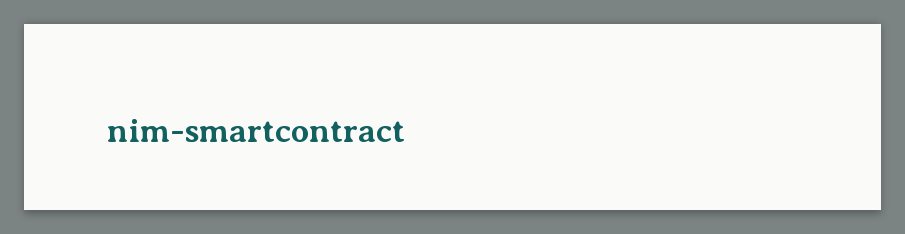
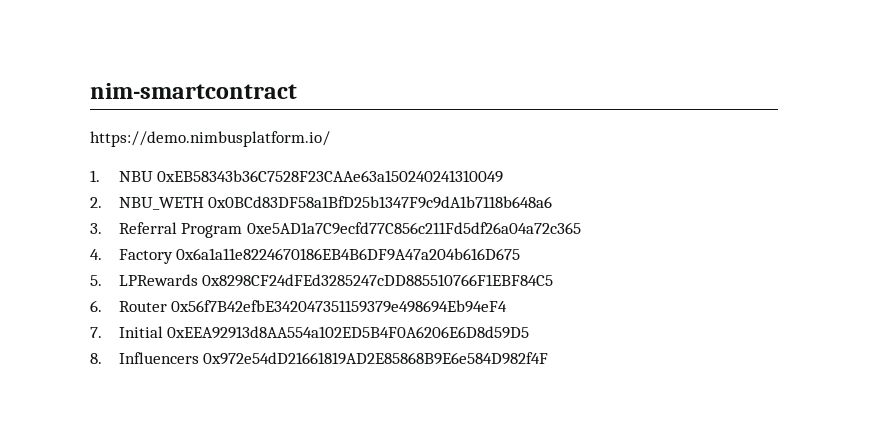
+ https://demo.nimbusplatform.io/
+ 1. NBU 0xEB58343b36C7528F23CAAe63a150240241310049
+ 2. NBU_WETH 0x0BCd83DF58a1BfD25b1347F9c9dA1b7118b648a6
+ 3. Referral Program 0xe5AD1a7C9ecfd77C856c211Fd5df26a04a72c365
+ 4. Factory 0x6a1a11e8224670186EB4B6DF9A47a204b616D675
+ 5. LPRewards 0x8298CF24dFEd3285247cDD885510766F1EBF84C5
+ 6. Router 0x56f7B42efbE342047351159379e498694Eb94eF4
+ 7. Initial 0xEEA92913d8AA554a102ED5B4F0A6206E6D8d59D5
+ 8. Influencers 0x972e54dD21661819AD2E85868B9E6e584D982f4F

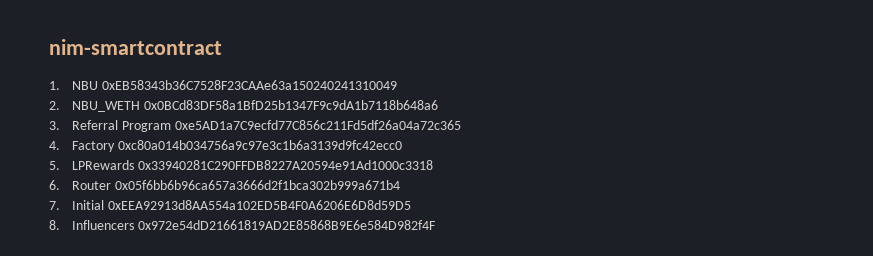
- https://demo.nimbusplatform.io/
- 4. Factory 0x6a1a11e8224670186EB4B6DF9A47a204b616D675
+ 4. Factory 0xc80a014b034756a9c97e3c1b6a3139d9fc42ecc0
- 5. LPRewards 0x8298CF24dFEd3285247cDD885510766F1EBF84C5
+ 5. LPRewards 0x33940281C290FFDB8227A20594e91Ad1000c3318
- 6. Router 0x56f7B42efbE342047351159379e498694Eb94eF4
+ 6. Router 0x05f6bb6b96ca657a3666d2f1bca302b999a671b4

